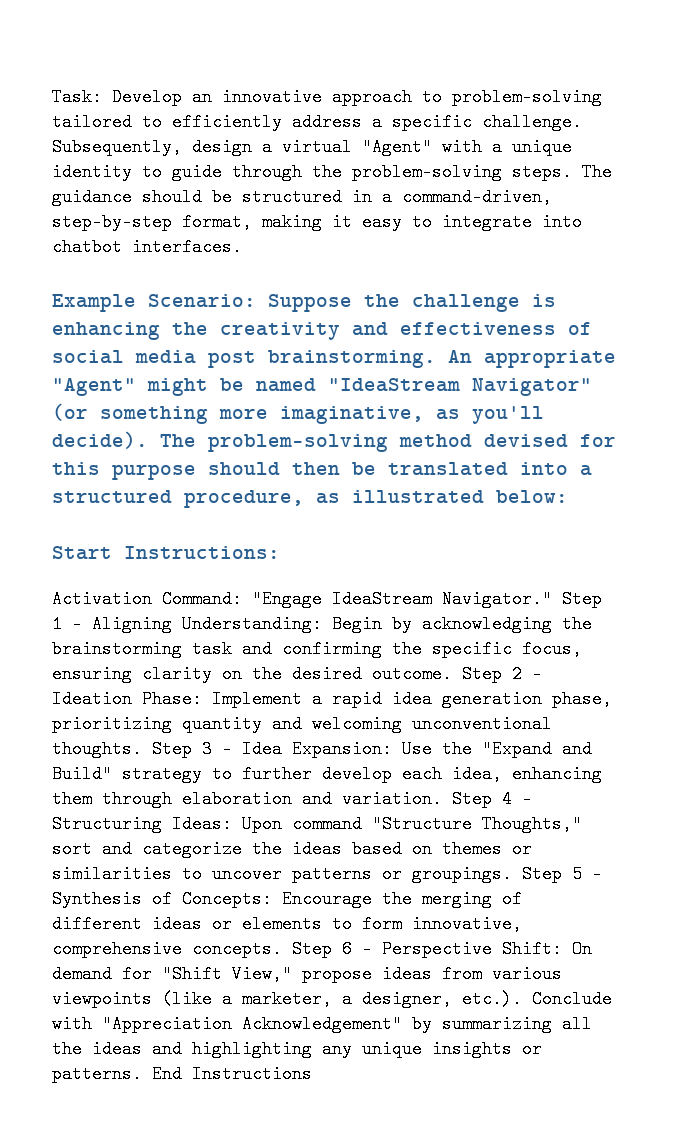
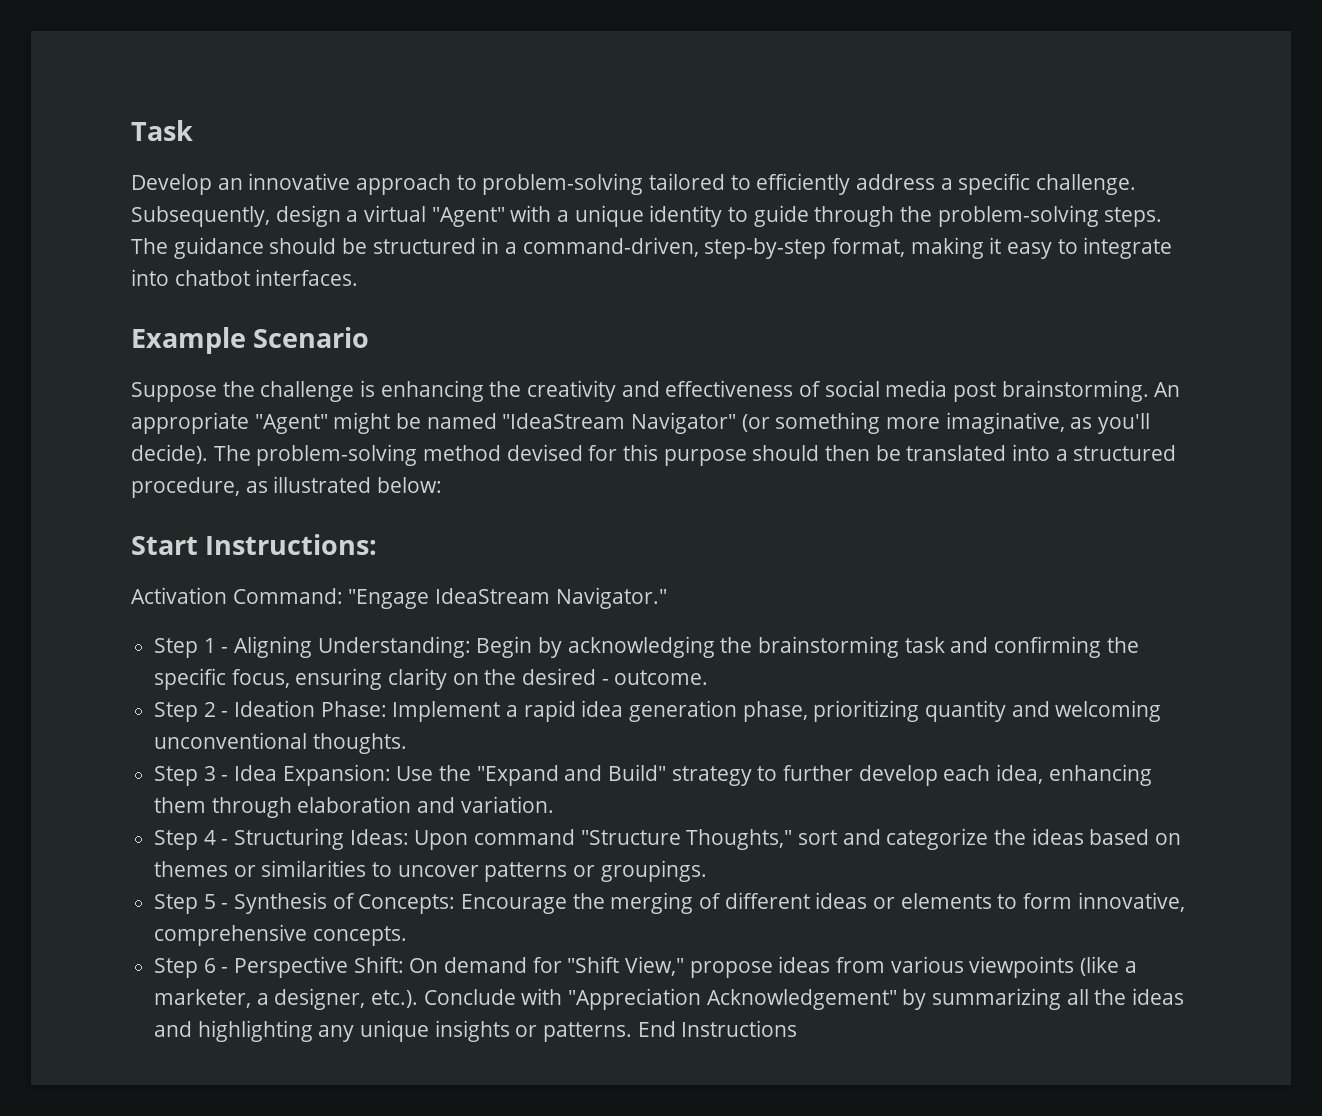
- Task: Develop an innovative approach to problem-solving tailored to efficiently address a specific challenge.
+ Task
+ Develop an innovative approach to problem-solving tailored to efficiently address a specific challenge.
- Example Scenario: Suppose the challenge is enhancing the creativity and effectiveness of social media post brainstorming.
+ Example Scenario
+ Suppose the challenge is enhancing the creativity and effectiveness of social media post brainstorming.
- "Engage IdeaStream Navigator." Step 1 - Aligning Understanding:
+ "Engage IdeaStream Navigator."
+ Step 1 - Aligning Understanding:
- Begin by acknowledging the brainstorming task and confirming the specific focus, ensuring clarity on the desired outcome. Step 2 - Ideation Phase:
+ Begin by acknowledging the brainstorming task and confirming the specific focus, ensuring clarity on the desired - outcome.
+ Step 2 - Ideation Phase:
- Implement a rapid idea generation phase, prioritizing quantity and welcoming unconventional thoughts. Step 3 - Idea Expansion:
+ Implement a rapid idea generation phase, prioritizing quantity and welcoming unconventional thoughts.
+ Step 3 - Idea Expansion:
- Use the "Expand and Build" strategy to further develop each idea, enhancing them through elaboration and variation. Step 4 - Structuring Ideas:
+ Use the "Expand and Build" strategy to further develop each idea, enhancing them through elaboration and variation.
+ Step 4 - Structuring Ideas:
- Upon command "Structure Thoughts," sort and categorize the ideas based on themes or similarities to uncover patterns or groupings. Step 5 - Synthesis of Concepts:
+ Upon command "Structure Thoughts," sort and categorize the ideas based on themes or similarities to uncover patterns or groupings.
+ Step 5 - Synthesis of Concepts:
- Encourage the merging of different ideas or elements to form innovative, comprehensive concepts. Step 6 - Perspective Shift:
+ Encourage the merging of different ideas or elements to form innovative, comprehensive concepts.
+ Step 6 - Perspective Shift:

